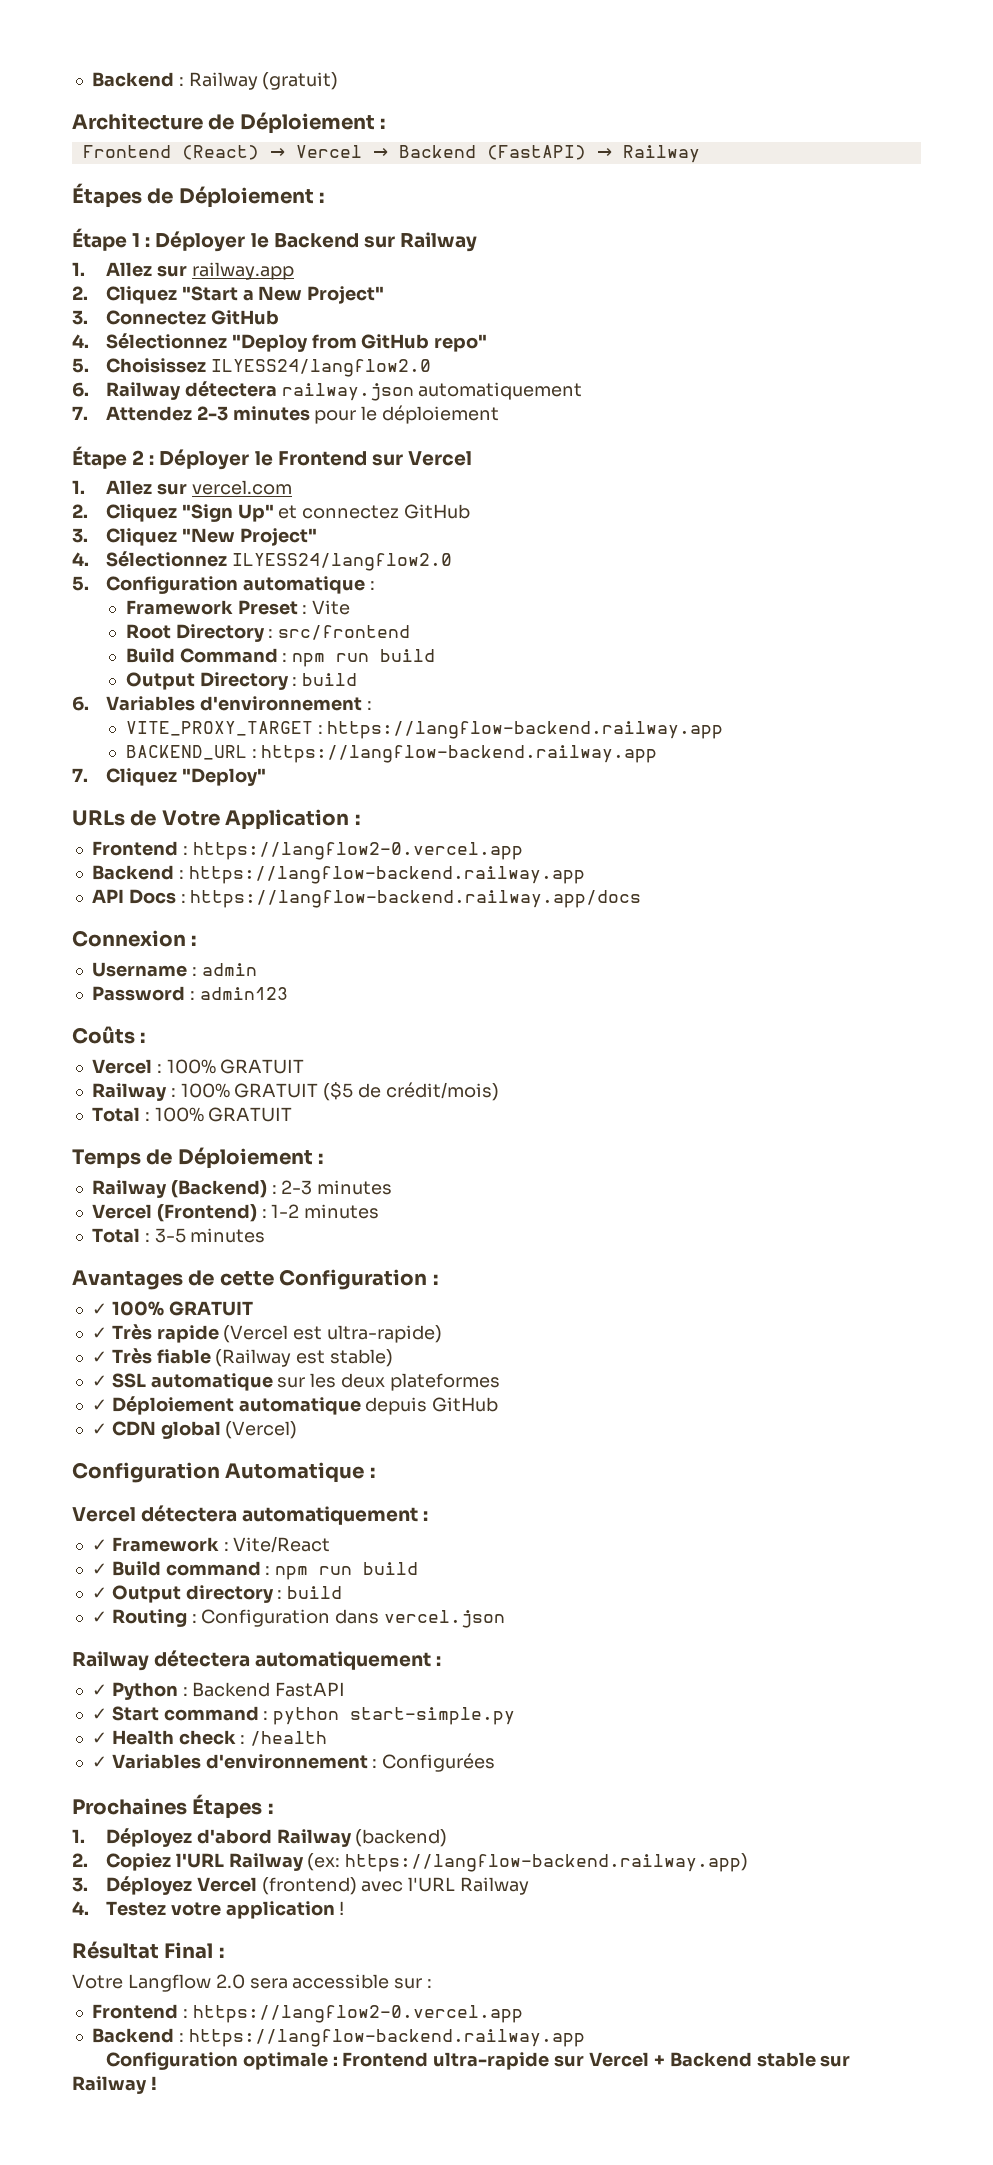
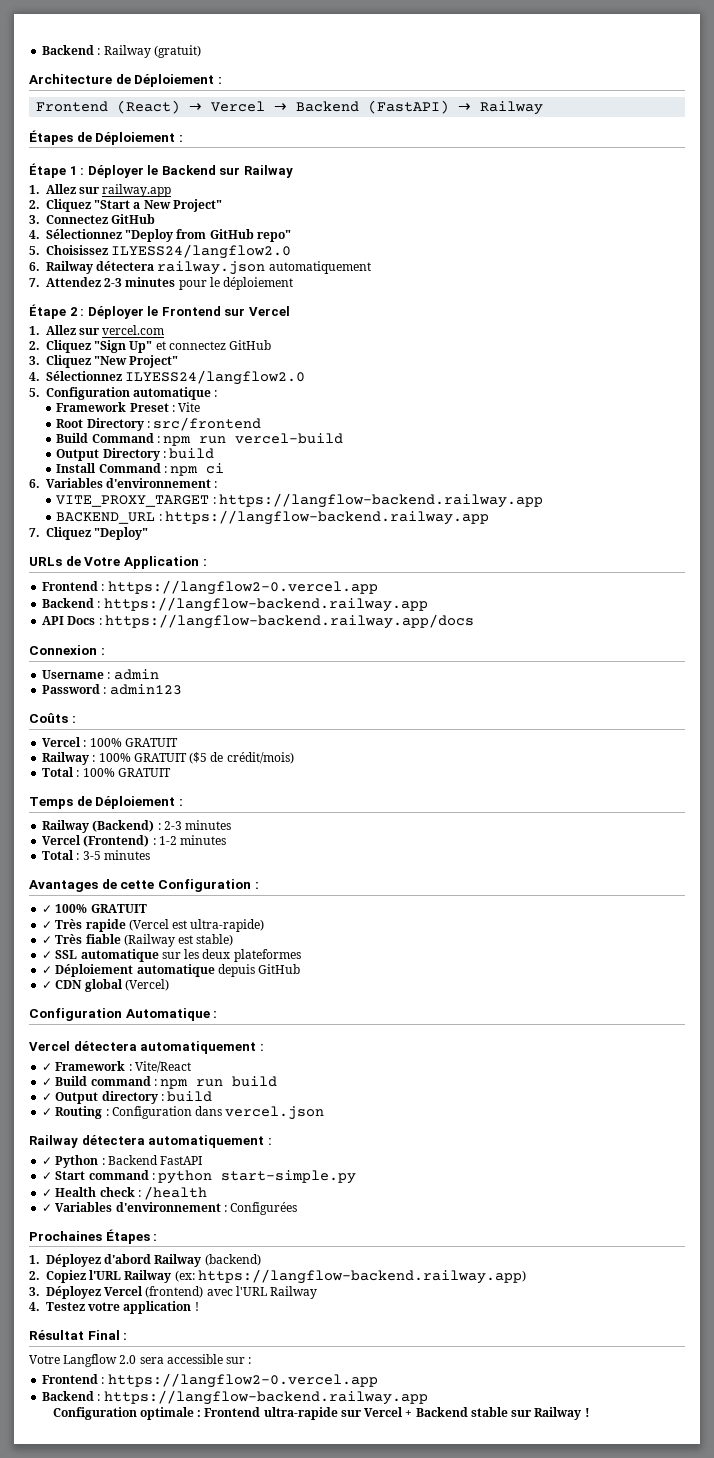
- Build Command : npm run build
+ Build Command : npm run vercel-build
+ Install Command : npm ci

